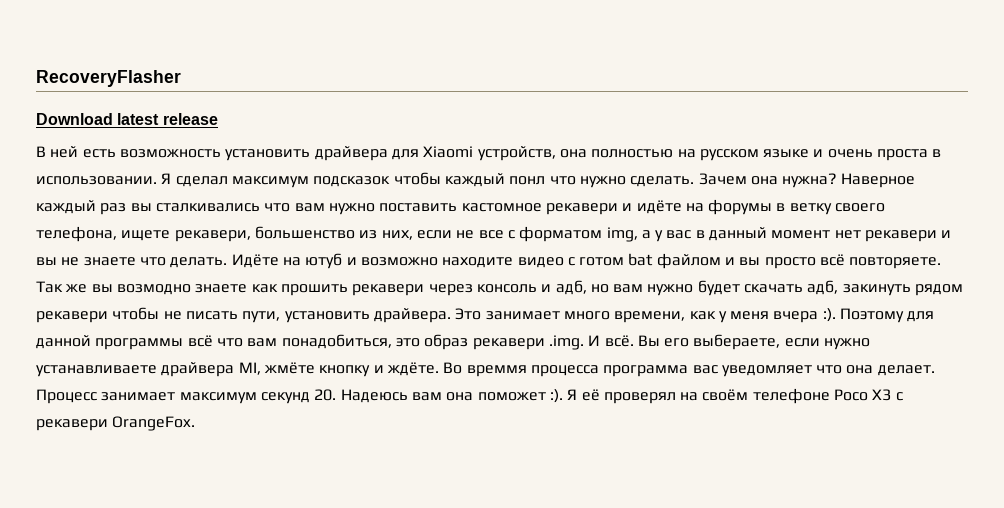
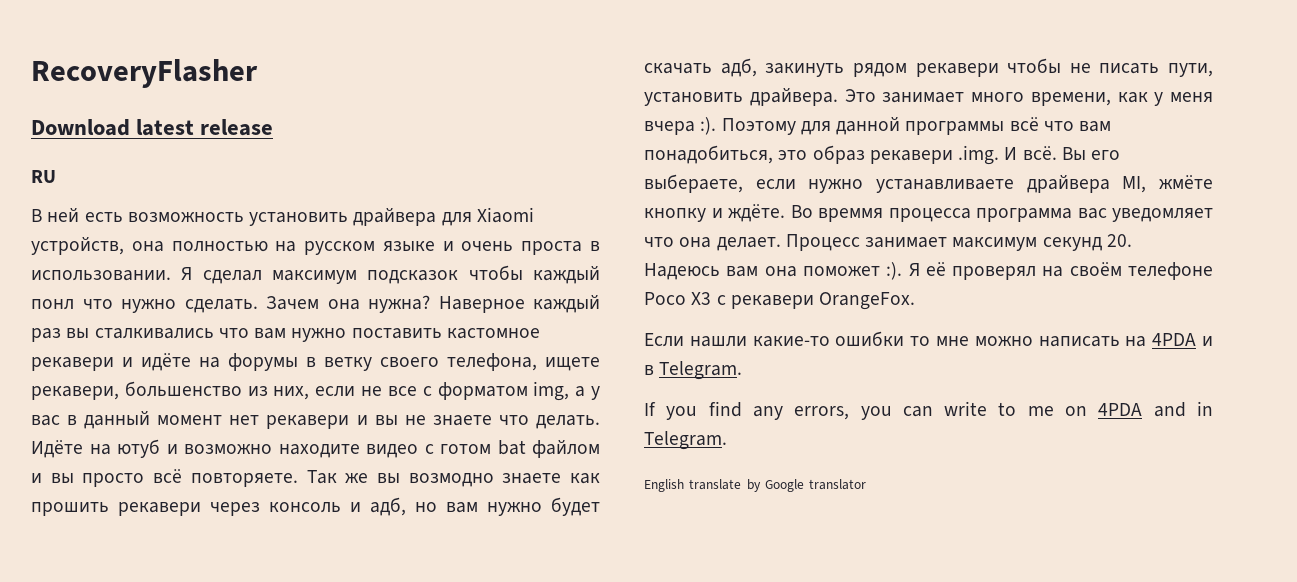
+ RU
+ Если нашли какие-то ошибки то мне можно написать на 4PDA и в Telegram.
+ If you find any errors, you can write to me on 4PDA and in Telegram.
+ English translate by Google translator

